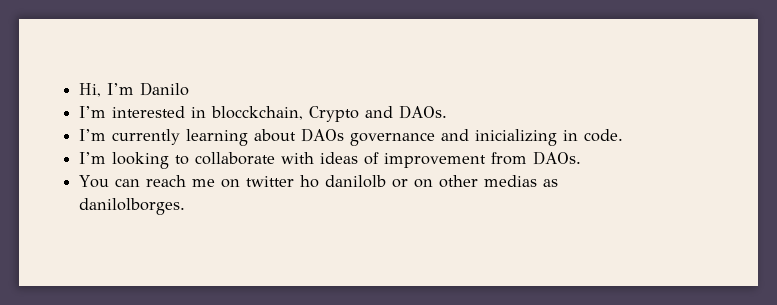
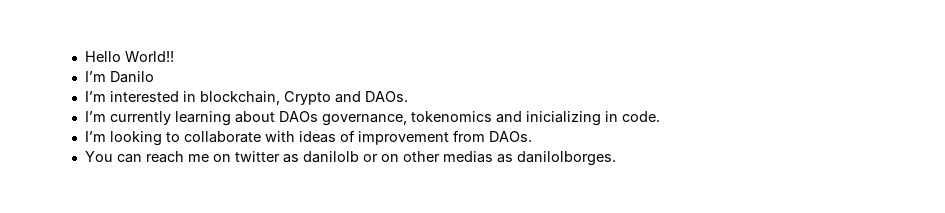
- Hi, I’m Danilo
+ Hello World!!
+ I’m Danilo
- I’m interested in blocckchain, Crypto and DAOs.
+ I’m interested in blockchain, Crypto and DAOs.
- I’m currently learning about DAOs governance and inicializing in code.
+ I’m currently learning about DAOs governance, tokenomics and inicializing in code.
- You can reach me on twitter ho danilolb or on other medias as danilolborges.
+ You can reach me on twitter as danilolb or on other medias as danilolborges.

